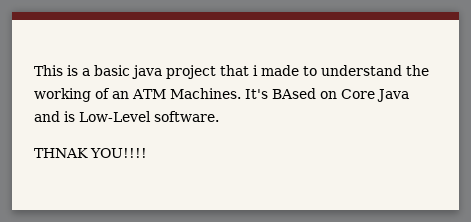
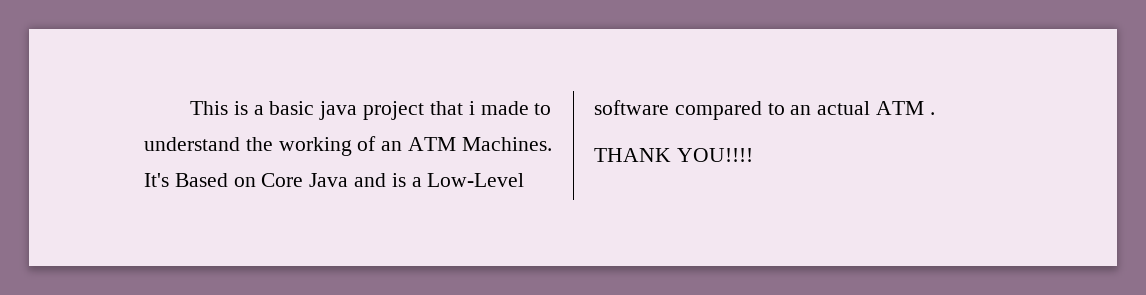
- It's BAsed on Core Java and is Low-Level software.
- THNAK YOU!!!!
+ It's Based on Core Java and is a Low-Level software compared to an actual ATM .
+ THANK YOU!!!!

